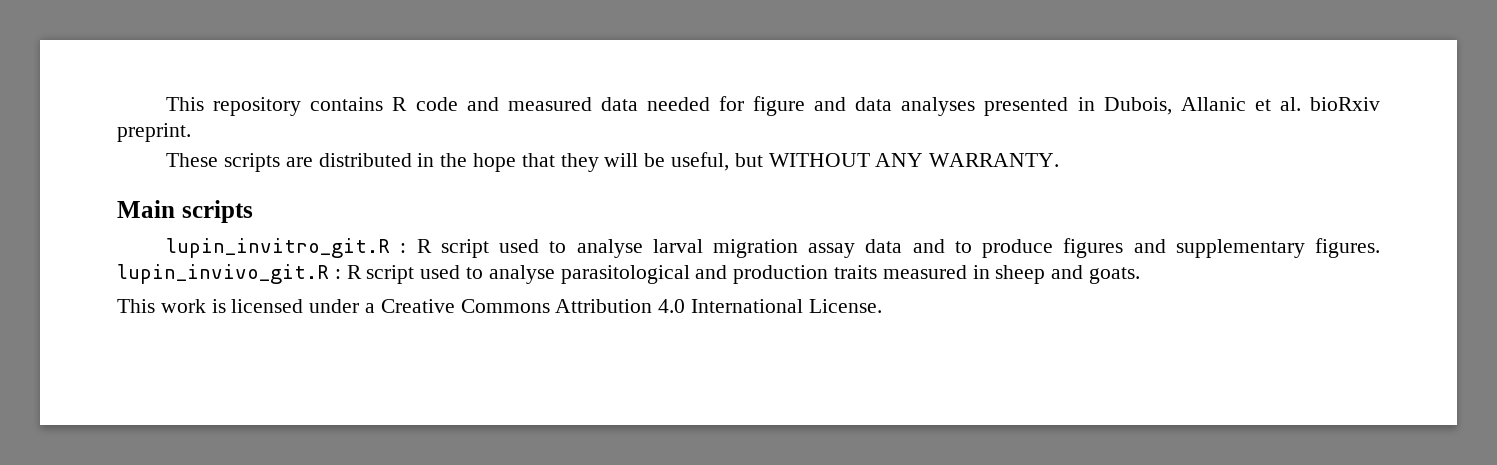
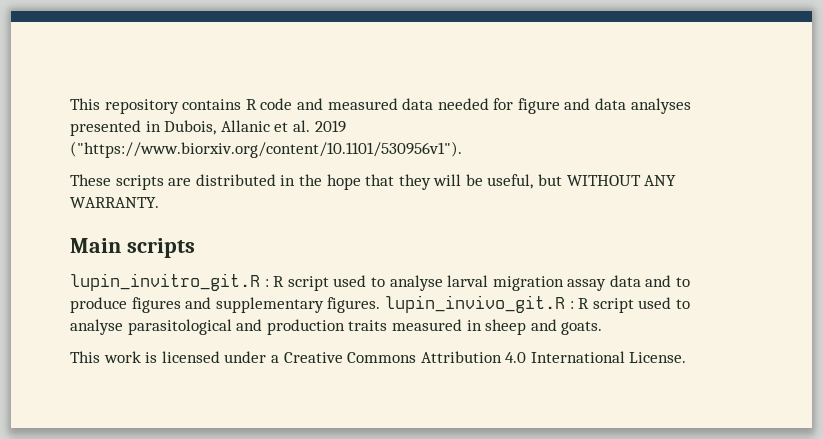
- This repository contains R code and measured data needed for figure and data analyses presented in Dubois, Allanic et al. bioRxiv preprint.
+ This repository contains R code and measured data needed for figure and data analyses presented in Dubois, Allanic et al. 2019 ("https://www.biorxiv.org/content/10.1101/530956v1").

